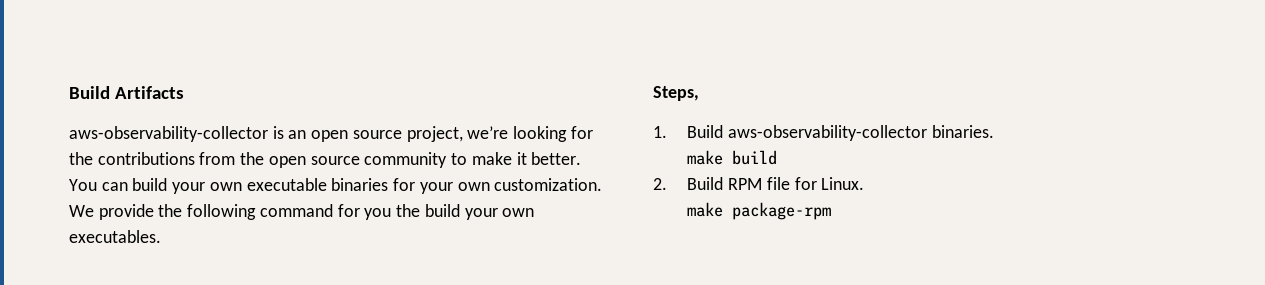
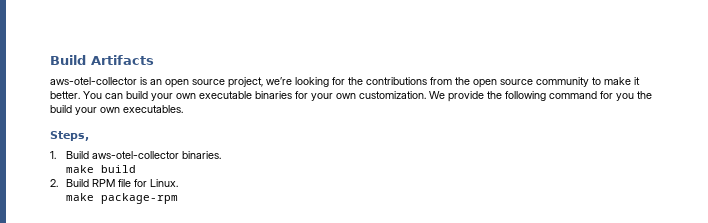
- aws-observability-collector is an open source project, we’re looking for the contributions from the open source community to make it better.
+ aws-otel-collector is an open source project, we’re looking for the contributions from the open source community to make it better.
- 1. Build aws-observability-collector binaries.
+ 1. Build aws-otel-collector binaries.

